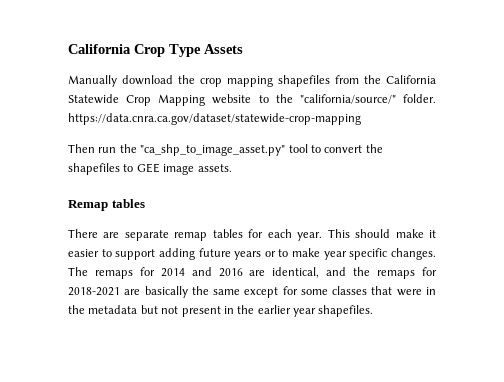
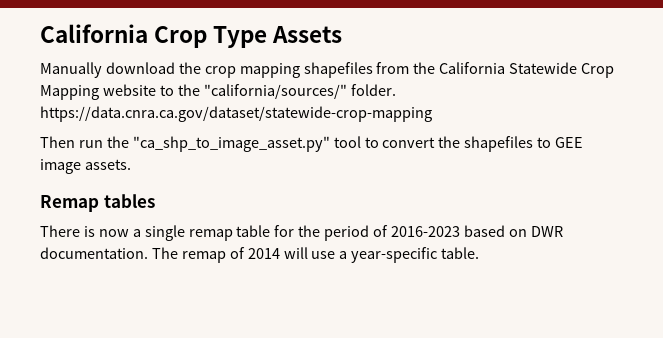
- Manually download the crop mapping shapefiles from the California Statewide Crop Mapping website to the "california/source/" folder. https://data.cnra.ca.gov/dataset/statewide-crop-mapping
+ Manually download the crop mapping shapefiles from the California Statewide Crop Mapping website to the "california/sources/" folder. https://data.cnra.ca.gov/dataset/statewide-crop-mapping
- There are separate remap tables for each year. This should make it easier to support adding future years or to make year specific changes. The remaps for 2014 and 2016 are identical, and the remaps for 2018-2021 are basically the same except for some classes that were in the metadata but not present in the earlier year shapefiles.
+ There is now a single remap table for the period of 2016-2023 based on DWR documentation. The remap of 2014 will use a year-specific table.

